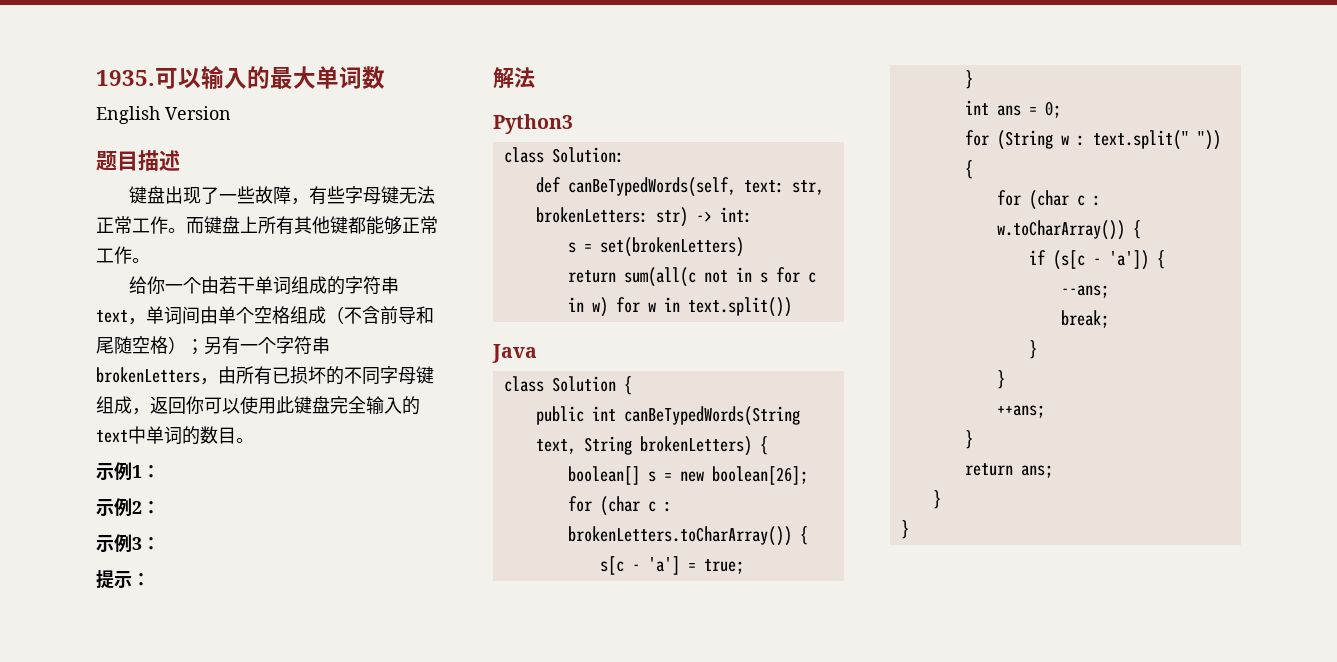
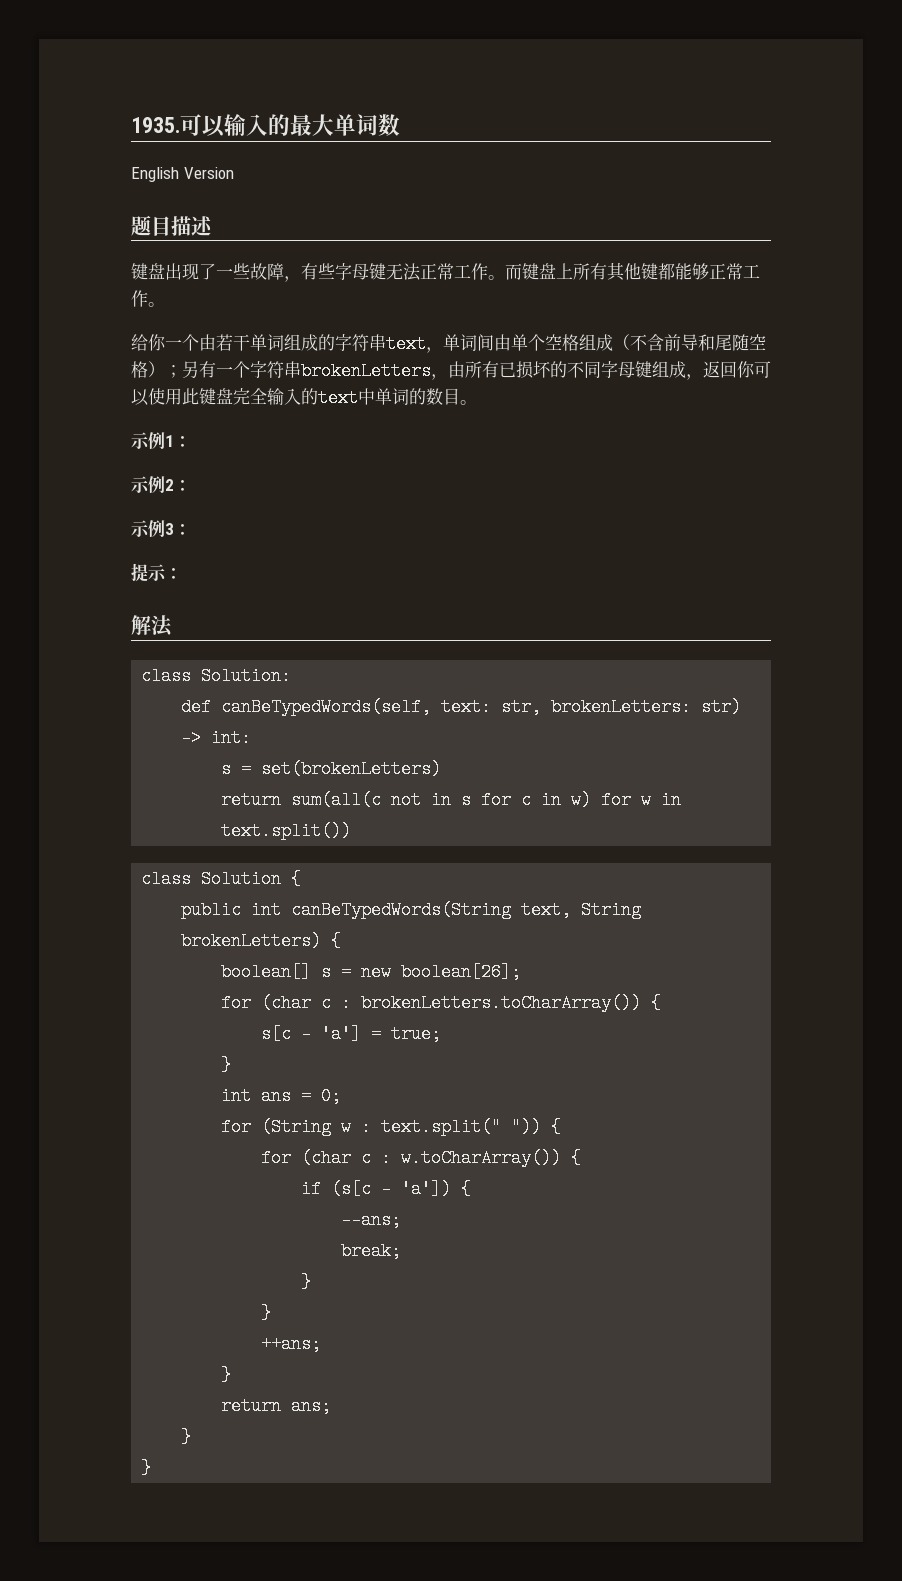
- Python3
- Java

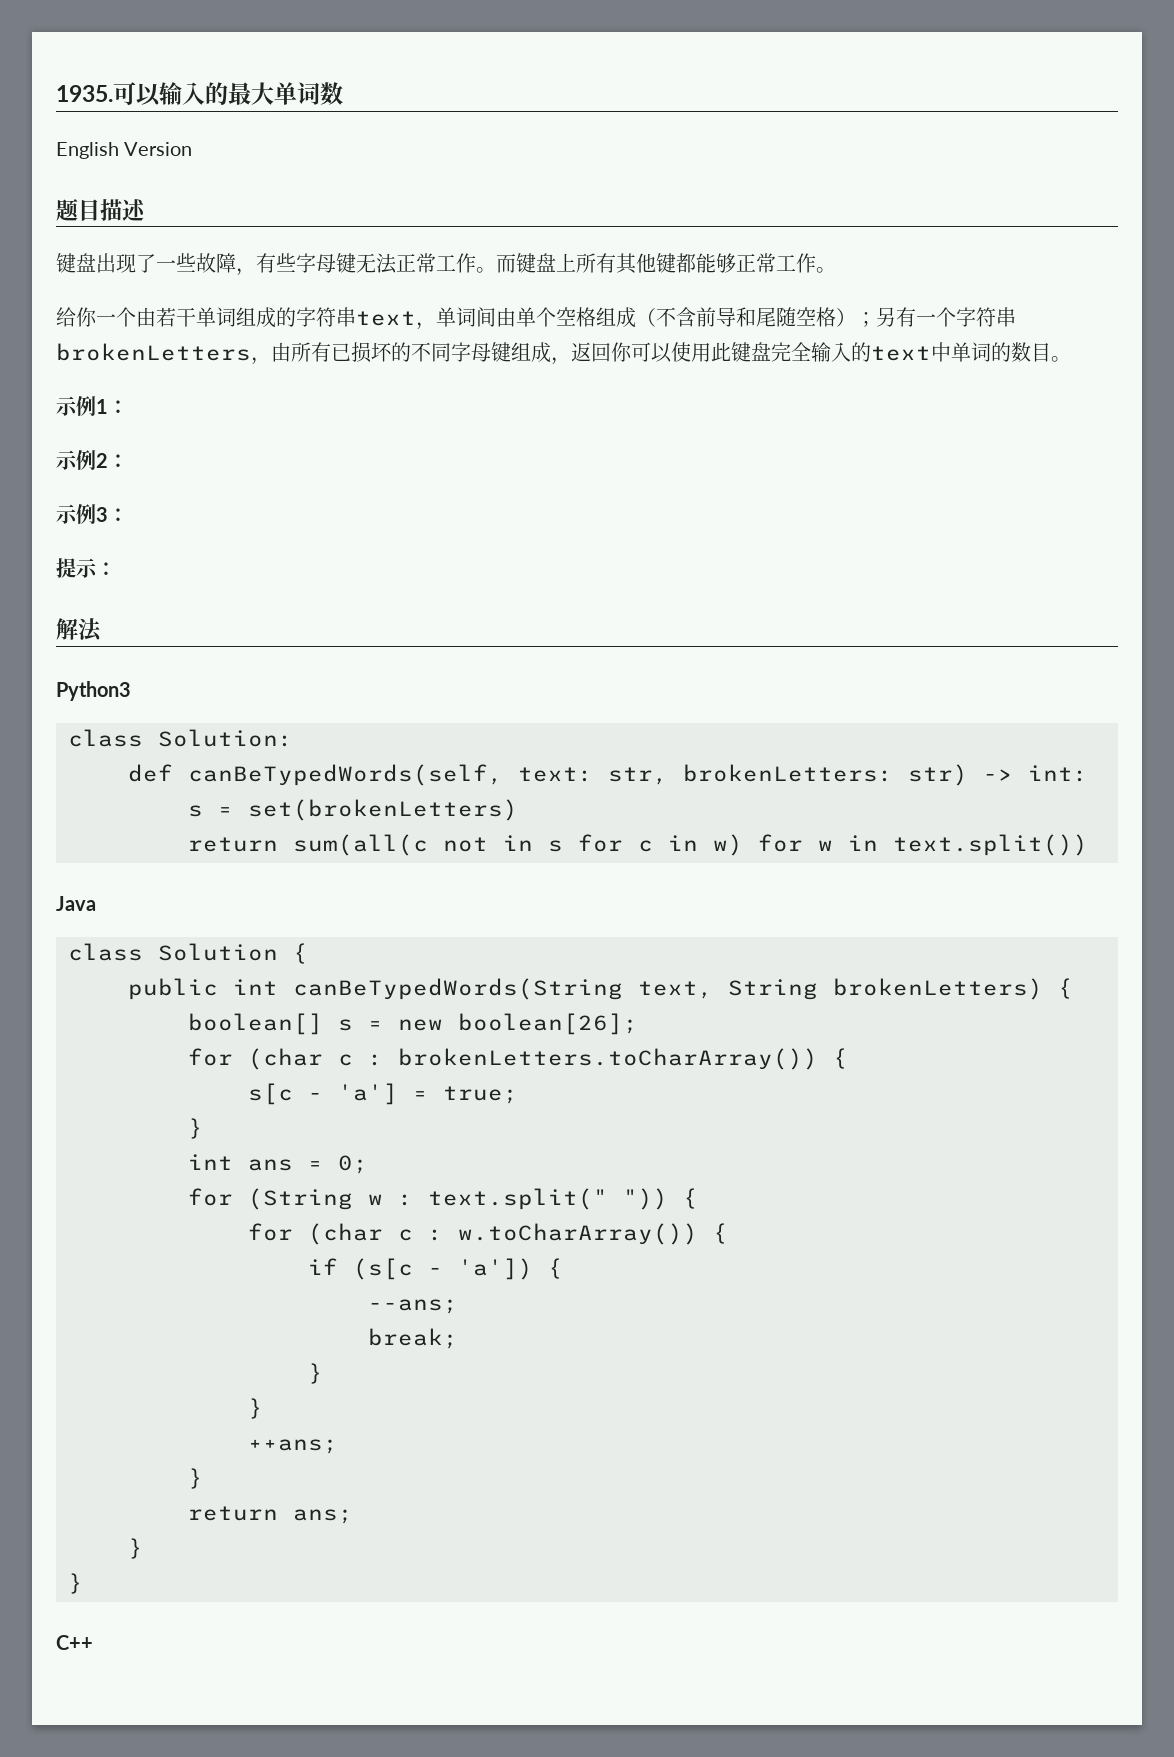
+ Python3
+ Java
+ C++

